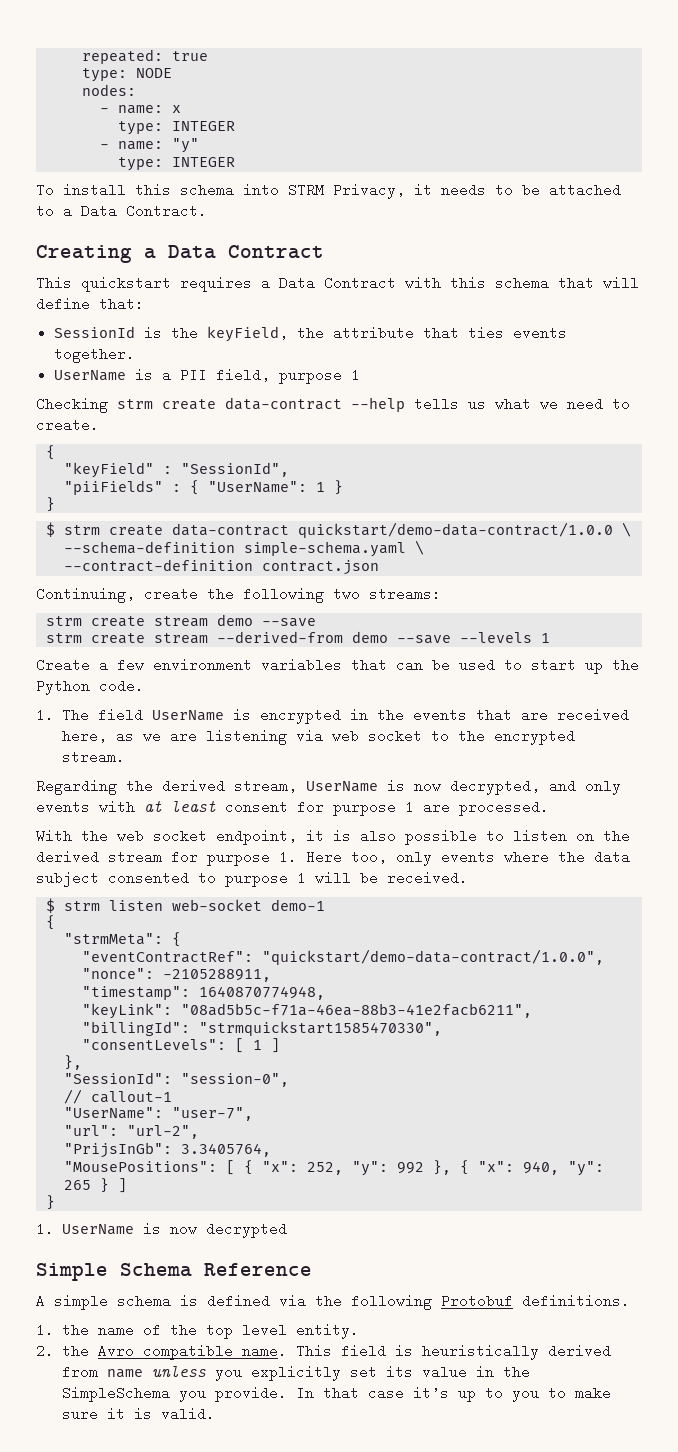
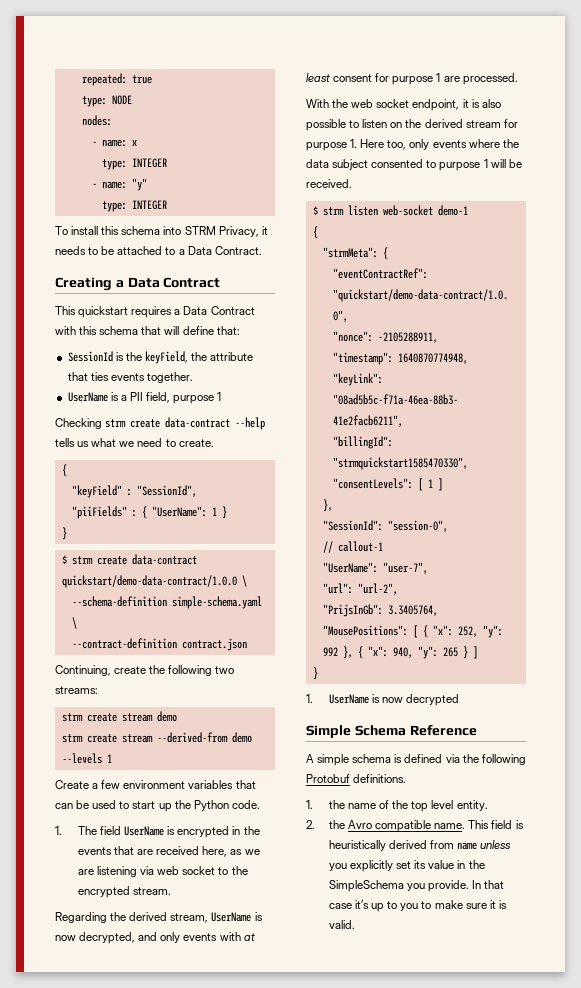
- strm create stream demo --save
+ strm create stream demo
- strm create stream --derived-from demo --save --levels 1
+ strm create stream --derived-from demo --levels 1

